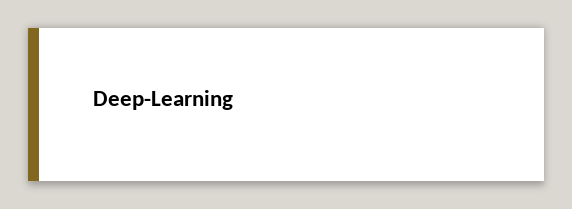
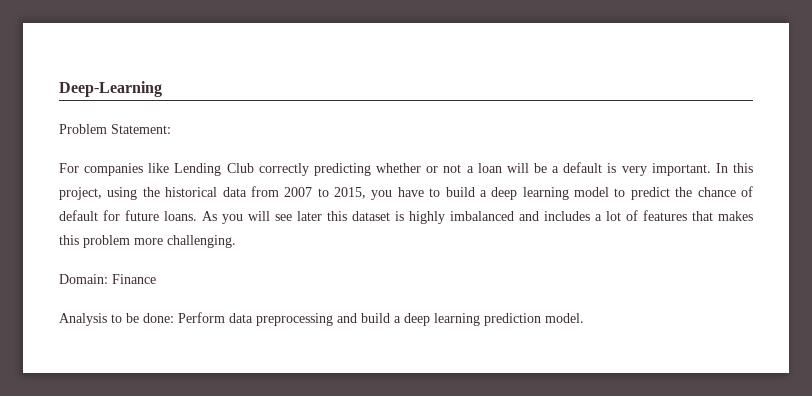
+ Problem Statement:
+ For companies like Lending Club correctly predicting whether or not a loan will be a default is very important. In this project, using the historical data from 2007 to 2015, you have to build a deep learning model to predict the chance of default for future loans. As you will see later this dataset is highly imbalanced and includes a lot of features that makes this problem more challenging.
+ Domain: Finance
+ Analysis to be done: Perform data preprocessing and build a deep learning prediction model.

